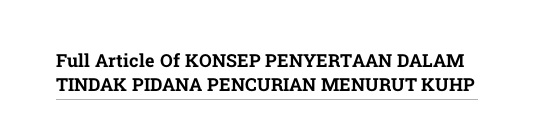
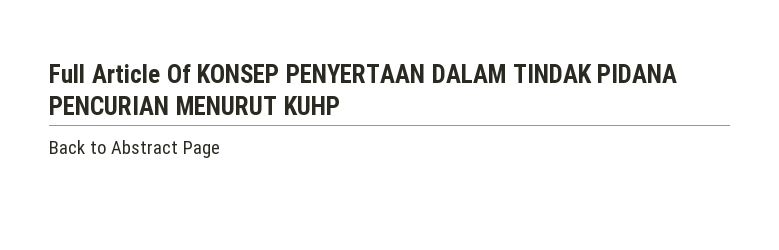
+ Back to Abstract Page

